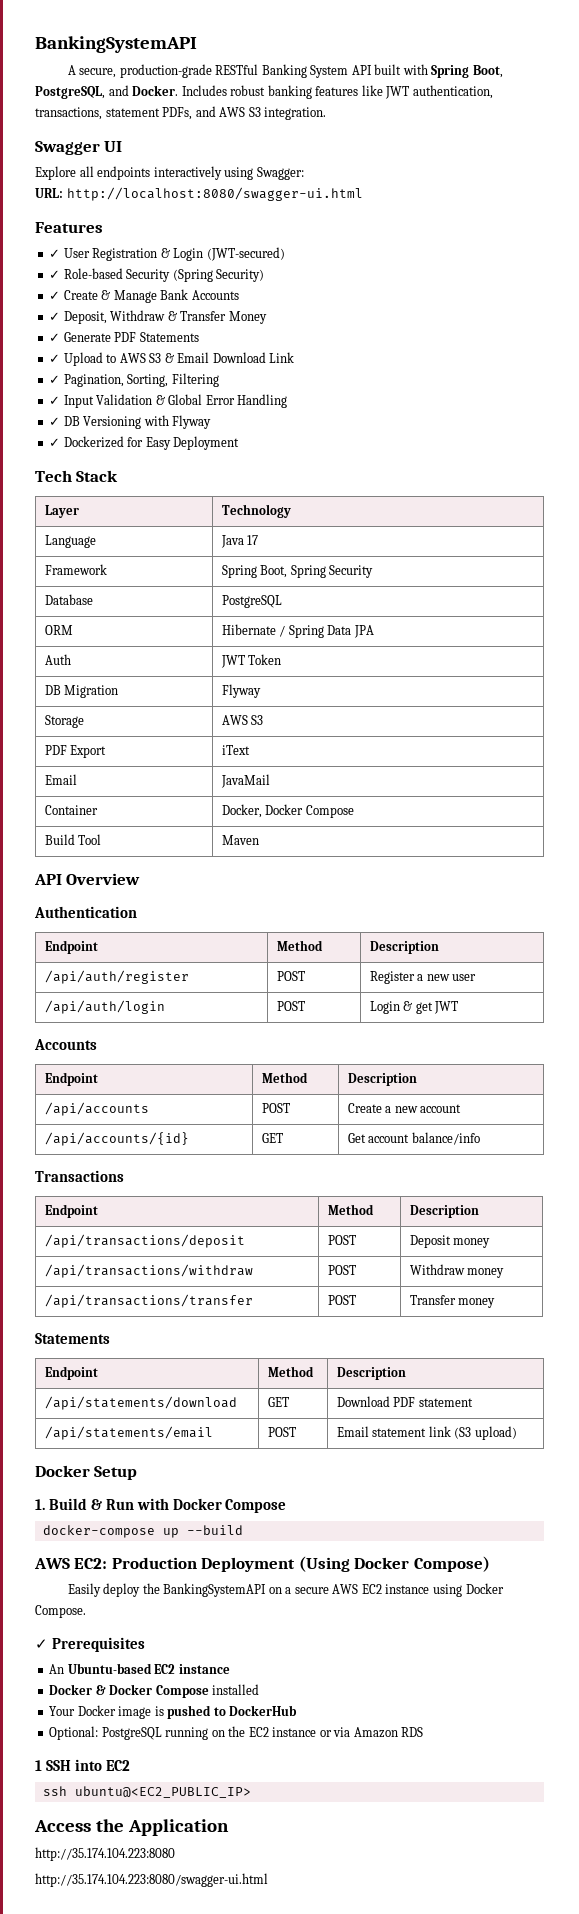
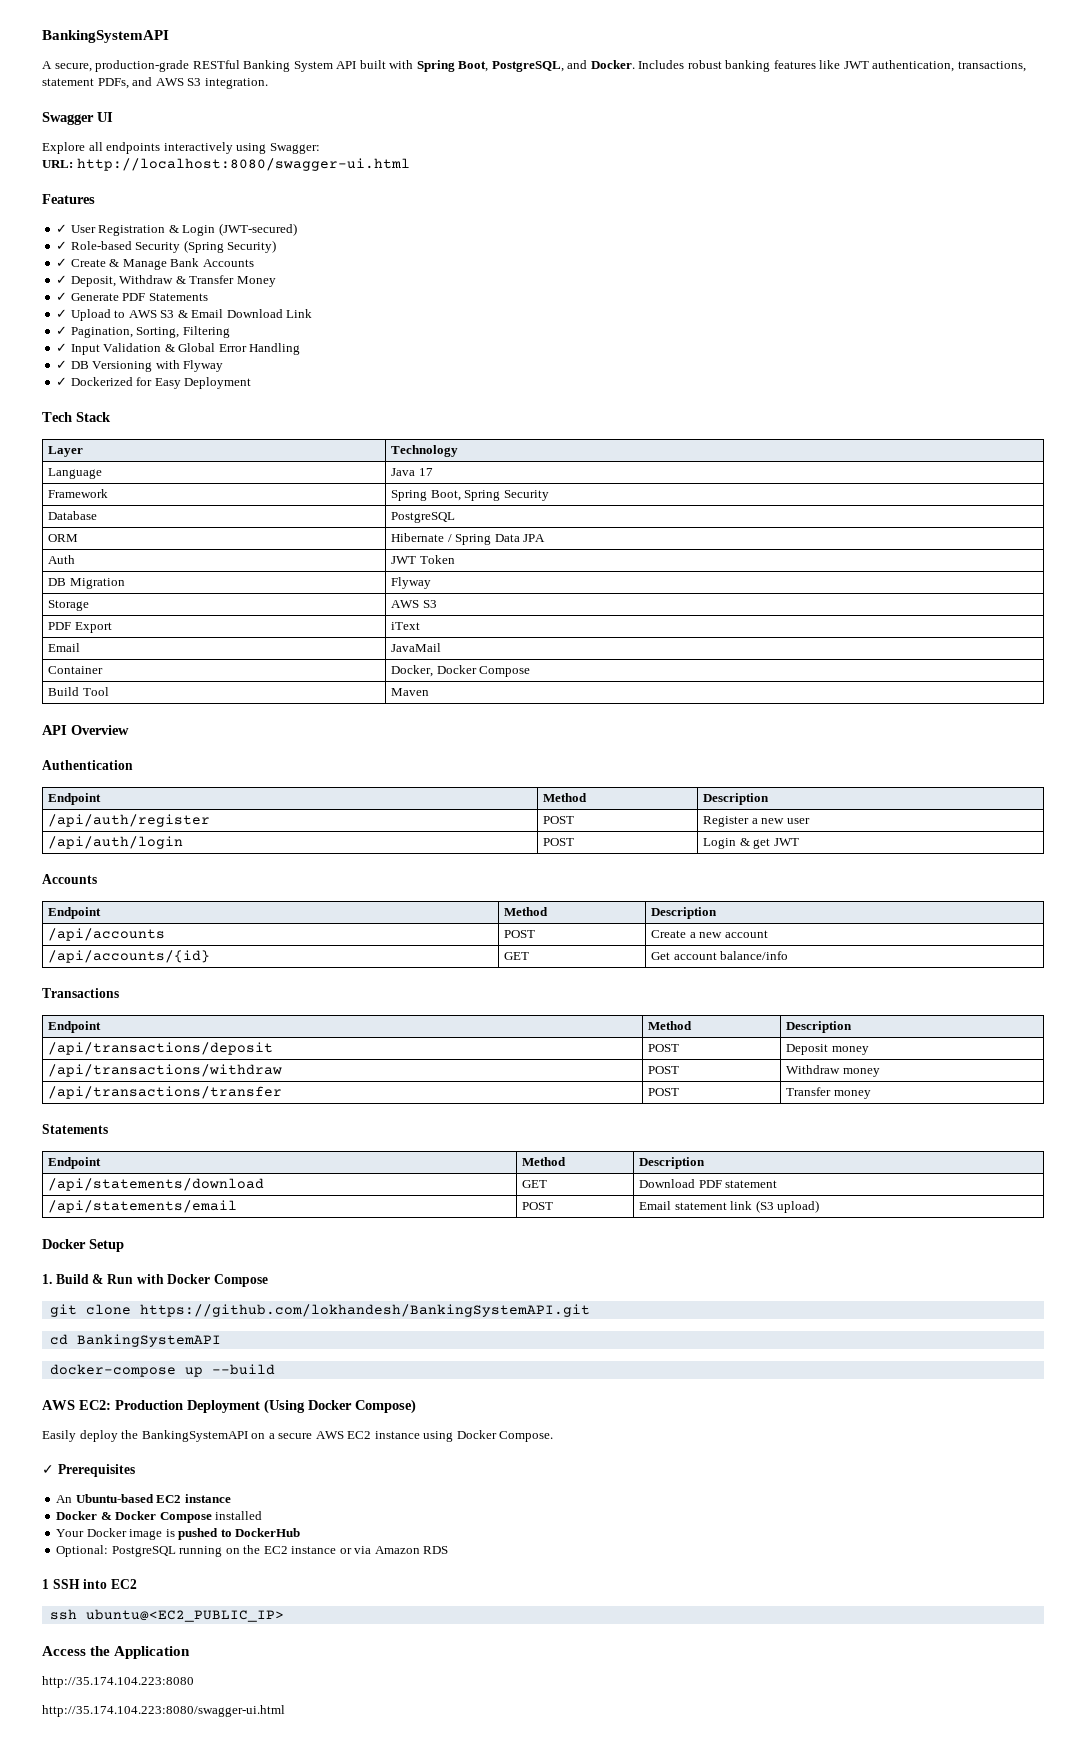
+ git clone https://github.com/lokhandesh/BankingSystemAPI.git
+ cd BankingSystemAPI

